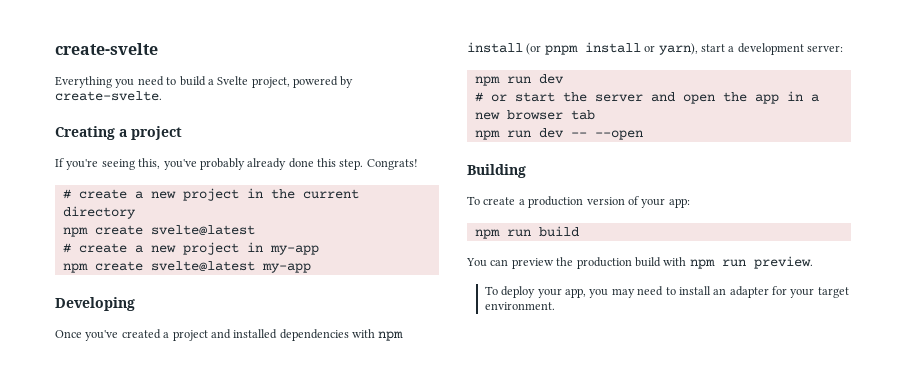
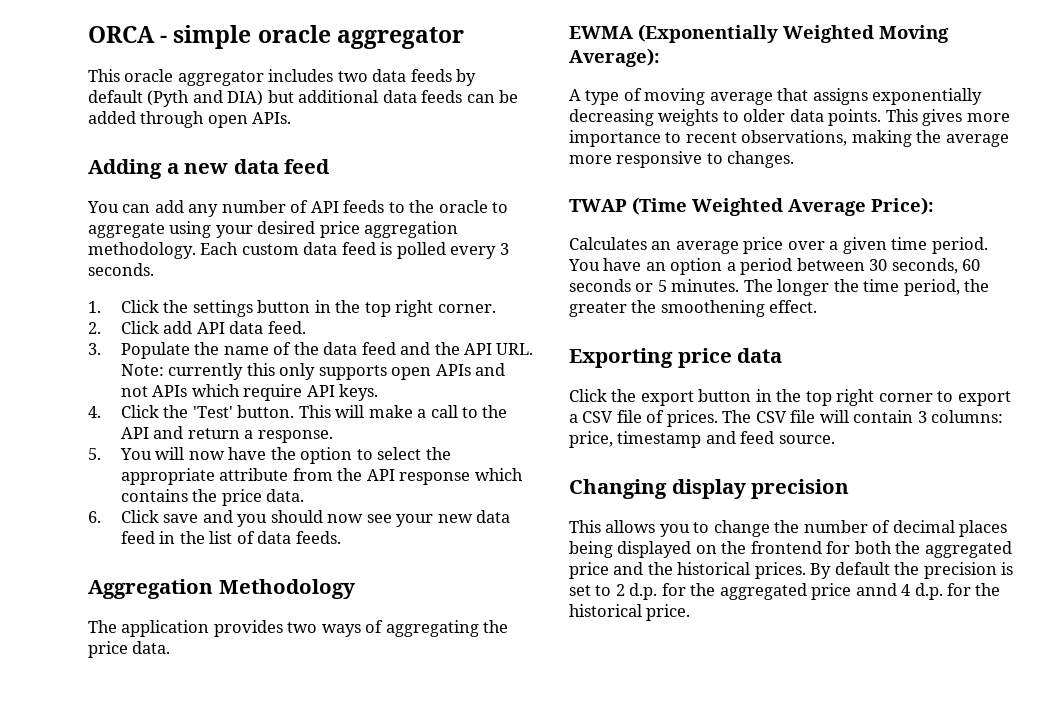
- create-svelte
- Everything you need to build a Svelte project, powered by create-svelte.
- Creating a project
- If you're seeing this, you've probably already done this step. Congrats!
- # create a new project in the current directory
- npm create svelte@latest
- # create a new project in my-app
- npm create svelte@latest my-app
- Developing
- Once you've created a project and installed dependencies with npm install (or pnpm install or yarn), start a development server:
- npm run dev
- # or start the server and open the app in a new browser tab
- npm run dev -- --open
- Building
- To create a production version of your app:
- npm run build
- You can preview the production build with npm run preview.
- To deploy your app, you may need to install an adapter for your target environment.
+ ORCA - simple oracle aggregator
+ This oracle aggregator includes two data feeds by default (Pyth and DIA) but additional data feeds can be added through open APIs.
+ Adding a new data feed
+ You can add any number of API feeds to the oracle to aggregate using your desired price aggregation methodology. Each custom data feed is polled every 3 seconds.
+ 1. Click the settings button in the top right corner.
+ 2. Click add API data feed.
+ 3. Populate the name of the data feed and the API URL. Note: currently this only supports open APIs and not APIs which require API keys.
+ 4. Click the 'Test' button. This will make a call to the API and return a response.
+ 5. You will now have the option to select the appropriate attribute from the API response which contains the price data.
+ 6. Click save and you should now see your new data feed in the list of data feeds.
+ Aggregation Methodology
+ The application provides two ways of aggregating the price data.
+ EWMA (Exponentially Weighted Moving Average):
+ A type of moving average that assigns exponentially decreasing weights to older data points. This gives more importance to recent observations, making the average more responsive to changes.
+ TWAP (Time Weighted Average Price):
+ Calculates an average price over a given time period. You have an option a period between 30 seconds, 60 seconds or 5 minutes. The longer the time period, the greater the smoothening effect.
+ Exporting price data
+ Click the export button in the top right corner to export a CSV file of prices. The CSV file will contain 3 columns: price, timestamp and feed source.
+ Changing display precision
+ This allows you to change the number of decimal places being displayed on the frontend for both the aggregated price and the historical prices. By default the precision is set to 2 d.p. for the aggregated price annd 4 d.p. for the historical price.

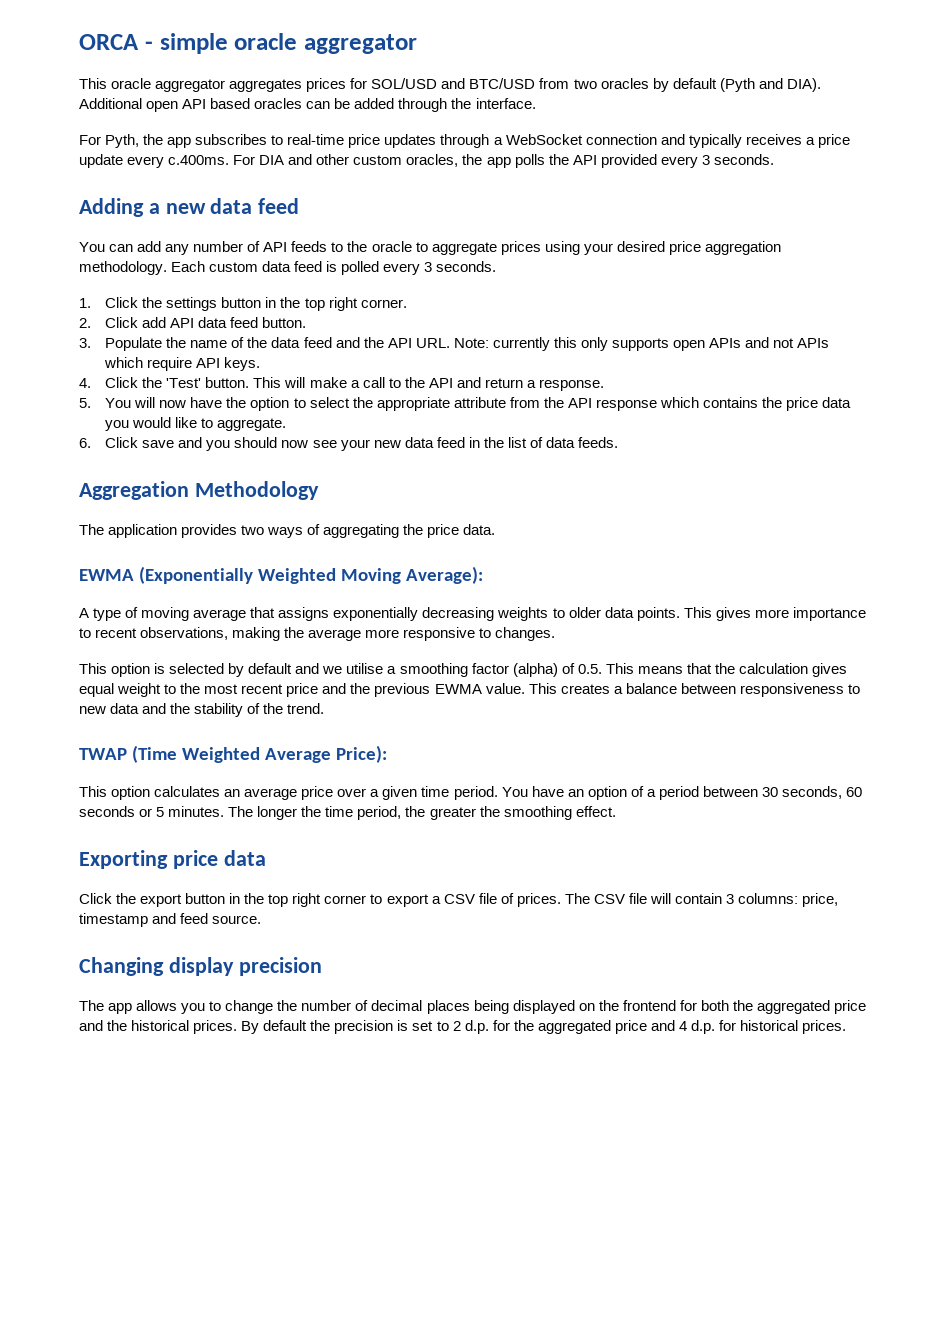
- This oracle aggregator includes two data feeds by default (Pyth and DIA) but additional data feeds can be added through open APIs.
+ This oracle aggregator aggregates prices for SOL/USD and BTC/USD from two oracles by default (Pyth and DIA). Additional open API based oracles can be added through the interface.
+ For Pyth, the app subscribes to real-time price updates through a WebSocket connection and typically receives a price update every c.400ms. For DIA and other custom oracles, the app polls the API provided every 3 seconds.
- You can add any number of API feeds to the oracle to aggregate using your desired price aggregation methodology.
+ You can add any number of API feeds to the oracle to aggregate prices using your desired price aggregation methodology.
- 2. Click add API data feed.
+ 2. Click add API data feed button.
- 5. You will now have the option to select the appropriate attribute from the API response which contains the price data.
+ 5. You will now have the option to select the appropriate attribute from the API response which contains the price data you would like to aggregate.
+ This option is selected by default and we utilise a smoothing factor (alpha) of 0.5. This means that the calculation gives equal weight to the most recent price and the previous EWMA value. This creates a balance between responsiveness to new data and the stability of the trend.
- Calculates an average price over a given time period.
+ This option calculates an average price over a given time period.
- You have an option a period between 30 seconds, 60 seconds or 5 minutes.
+ You have an option of a period between 30 seconds, 60 seconds or 5 minutes.
- The longer the time period, the greater the smoothening effect.
+ The longer the time period, the greater the smoothing effect.
- This allows you to change the number of decimal places being displayed on the frontend for both the aggregated price and the historical prices.
+ The app allows you to change the number of decimal places being displayed on the frontend for both the aggregated price and the historical prices.
- By default the precision is set to 2 d.p. for the aggregated price annd 4 d.p. for the historical price.
+ By default the precision is set to 2 d.p. for the aggregated price and 4 d.p. for historical prices.

